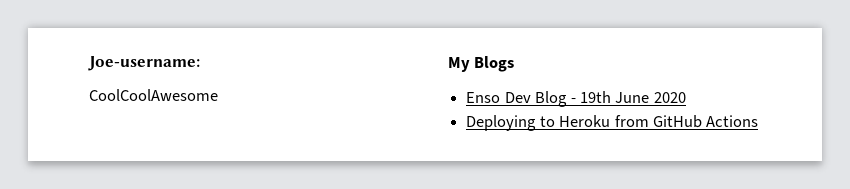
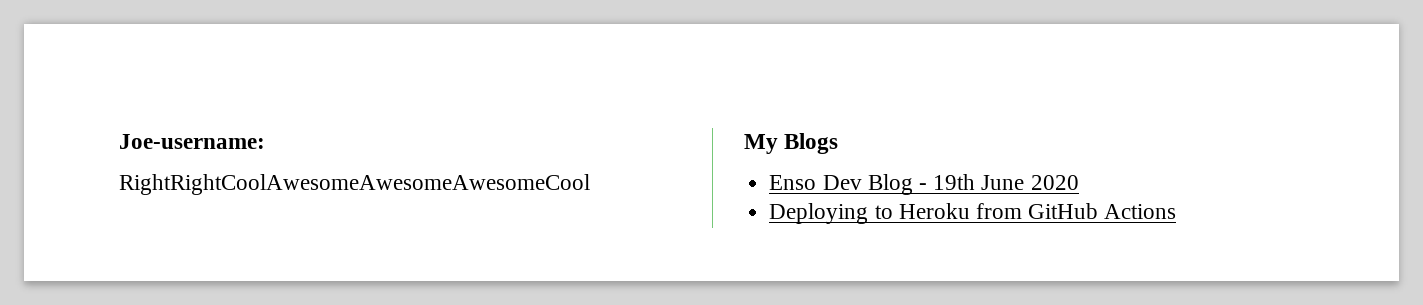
- CoolCoolAwesome
+ RightRightCoolAwesomeAwesomeAwesomeCool

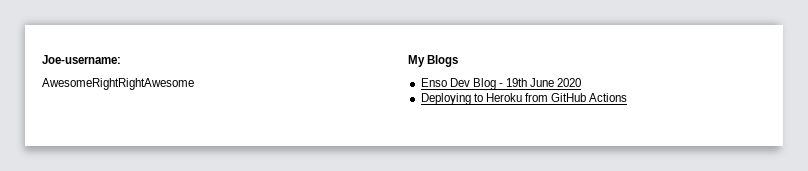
- RightRightCoolAwesomeAwesomeAwesomeCool
+ AwesomeRightRightAwesome

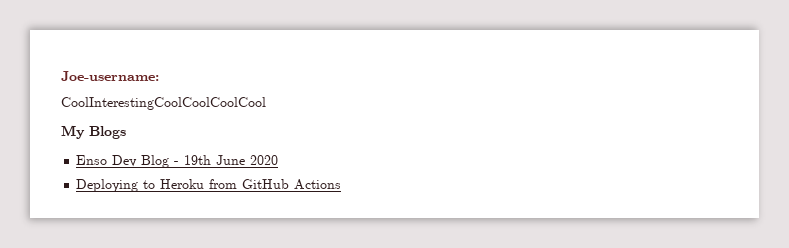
- AwesomeRightRightAwesome
+ CoolInterestingCoolCoolCoolCool

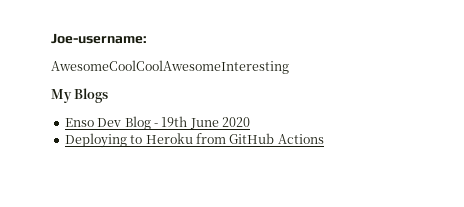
- CoolInterestingCoolCoolCoolCool
+ AwesomeCoolCoolAwesomeInteresting

